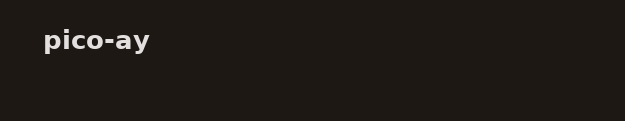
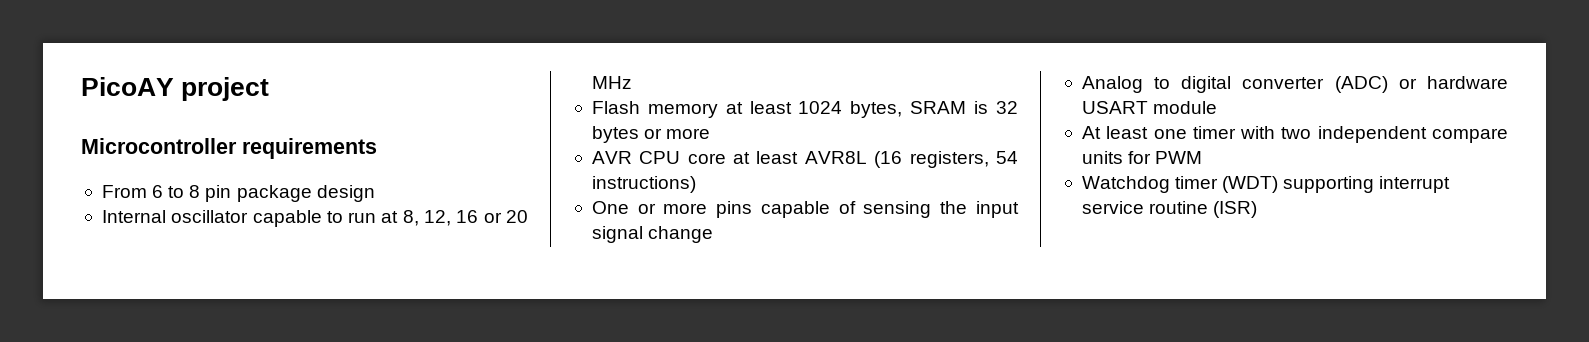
- pico-ay
+ PicoAY project
+ Microcontroller requirements
+ From 6 to 8 pin package design
+ Internal oscillator capable to run at 8, 12, 16 or 20 MHz
+ Flash memory at least 1024 bytes, SRAM is 32 bytes or more
+ AVR CPU core at least AVR8L (16 registers, 54 instructions)
+ One or more pins capable of sensing the input signal change
+ Analog to digital converter (ADC) or hardware USART module
+ At least one timer with two independent compare units for PWM
+ Watchdog timer (WDT) supporting interrupt service routine (ISR)

